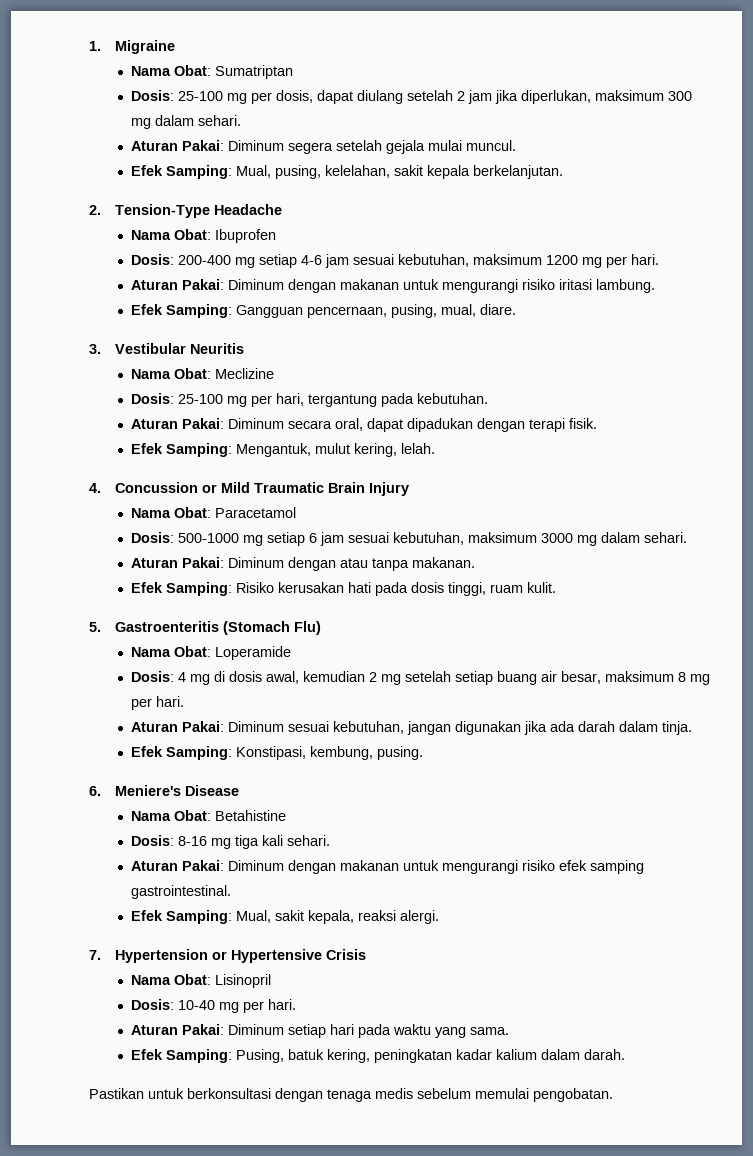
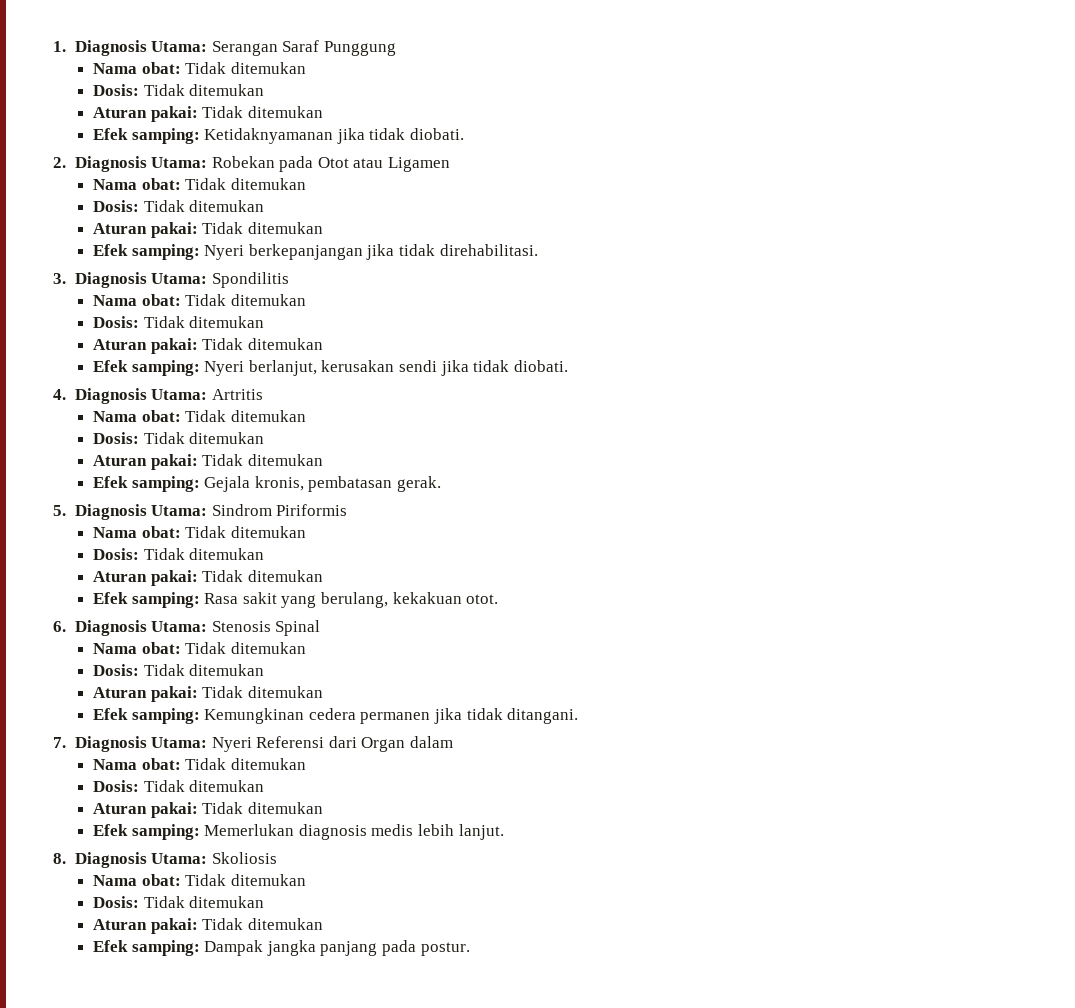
- 1. Migraine
- Nama Obat: Sumatriptan
- Dosis: 25-100 mg per dosis, dapat diulang setelah 2 jam jika diperlukan, maksimum 300 mg dalam sehari.
- Aturan Pakai: Diminum segera setelah gejala mulai muncul.
- Efek Samping: Mual, pusing, kelelahan, sakit kepala berkelanjutan.
- 2. Tension-Type Headache
- Nama Obat: Ibuprofen
- Dosis: 200-400 mg setiap 4-6 jam sesuai kebutuhan, maksimum 1200 mg per hari.
- Aturan Pakai: Diminum dengan makanan untuk mengurangi risiko iritasi lambung.
- Efek Samping: Gangguan pencernaan, pusing, mual, diare.
- 3. Vestibular Neuritis
- Nama Obat: Meclizine
- Dosis: 25-100 mg per hari, tergantung pada kebutuhan.
- Aturan Pakai: Diminum secara oral, dapat dipadukan dengan terapi fisik.
- Efek Samping: Mengantuk, mulut kering, lelah.
- 4. Concussion or Mild Traumatic Brain Injury
- Nama Obat: Paracetamol
- Dosis: 500-1000 mg setiap 6 jam sesuai kebutuhan, maksimum 3000 mg dalam sehari.
- Aturan Pakai: Diminum dengan atau tanpa makanan.
- Efek Samping: Risiko kerusakan hati pada dosis tinggi, ruam kulit.
- 5. Gastroenteritis (Stomach Flu)
- Nama Obat: Loperamide
- Dosis: 4 mg di dosis awal, kemudian 2 mg setelah setiap buang air besar, maksimum 8 mg per hari.
- Aturan Pakai: Diminum sesuai kebutuhan, jangan digunakan jika ada darah dalam tinja.
- Efek Samping: Konstipasi, kembung, pusing.
- 6. Meniere's Disease
- Nama Obat: Betahistine
- Dosis: 8-16 mg tiga kali sehari.
- Aturan Pakai: Diminum dengan makanan untuk mengurangi risiko efek samping gastrointestinal.
- Efek Samping: Mual, sakit kepala, reaksi alergi.
- 7. Hypertension or Hypertensive Crisis
- Nama Obat: Lisinopril
- Dosis: 10-40 mg per hari.
- Aturan Pakai: Diminum setiap hari pada waktu yang sama.
- Efek Samping: Pusing, batuk kering, peningkatan kadar kalium dalam darah.
- Pastikan untuk berkonsultasi dengan tenaga medis sebelum memulai pengobatan.
+ 1. Diagnosis Utama: Serangan Saraf Punggung
+ Nama obat: Tidak ditemukan
+ Dosis: Tidak ditemukan
+ Aturan pakai: Tidak ditemukan
+ Efek samping: Ketidaknyamanan jika tidak diobati.
+ 2. Diagnosis Utama: Robekan pada Otot atau Ligamen
+ Nama obat: Tidak ditemukan
+ Dosis: Tidak ditemukan
+ Aturan pakai: Tidak ditemukan
+ Efek samping: Nyeri berkepanjangan jika tidak direhabilitasi.
+ 3. Diagnosis Utama: Spondilitis
+ Nama obat: Tidak ditemukan
+ Dosis: Tidak ditemukan
+ Aturan pakai: Tidak ditemukan
+ Efek samping: Nyeri berlanjut, kerusakan sendi jika tidak diobati.
+ 4. Diagnosis Utama: Artritis
+ Nama obat: Tidak ditemukan
+ Dosis: Tidak ditemukan
+ Aturan pakai: Tidak ditemukan
+ Efek samping: Gejala kronis, pembatasan gerak.
+ 5. Diagnosis Utama: Sindrom Piriformis
+ Nama obat: Tidak ditemukan
+ Dosis: Tidak ditemukan
+ Aturan pakai: Tidak ditemukan
+ Efek samping: Rasa sakit yang berulang, kekakuan otot.
+ 6. Diagnosis Utama: Stenosis Spinal
+ Nama obat: Tidak ditemukan
+ Dosis: Tidak ditemukan
+ Aturan pakai: Tidak ditemukan
+ Efek samping: Kemungkinan cedera permanen jika tidak ditangani.
+ 7. Diagnosis Utama: Nyeri Referensi dari Organ dalam
+ Nama obat: Tidak ditemukan
+ Dosis: Tidak ditemukan
+ Aturan pakai: Tidak ditemukan
+ Efek samping: Memerlukan diagnosis medis lebih lanjut.
+ 8. Diagnosis Utama: Skoliosis
+ Nama obat: Tidak ditemukan
+ Dosis: Tidak ditemukan
+ Aturan pakai: Tidak ditemukan
+ Efek samping: Dampak jangka panjang pada postur.

